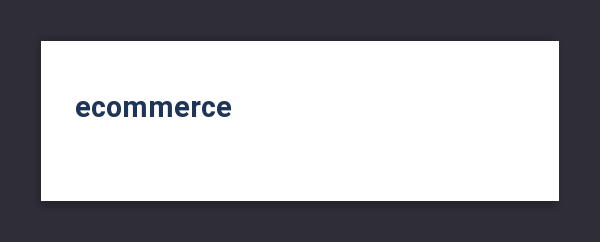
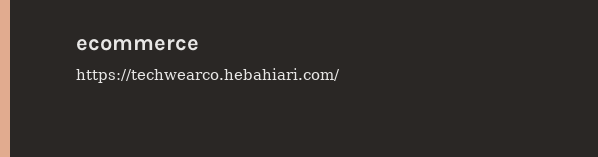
+ https://techwearco.hebahiari.com/

